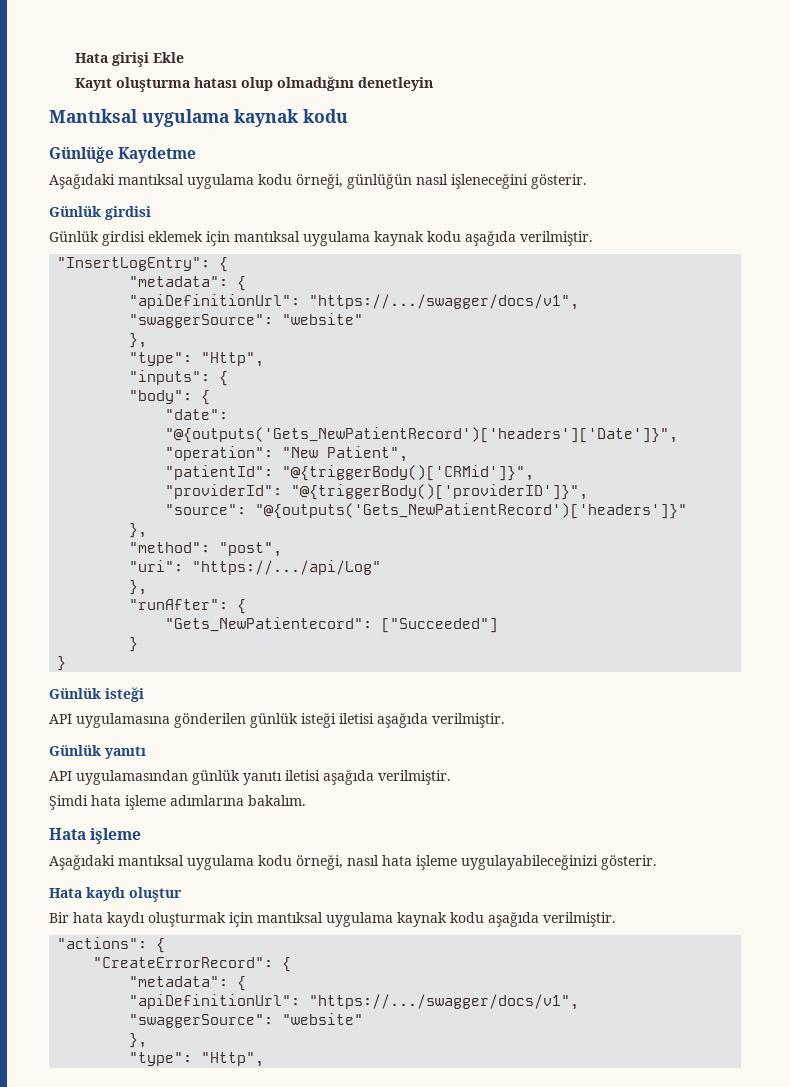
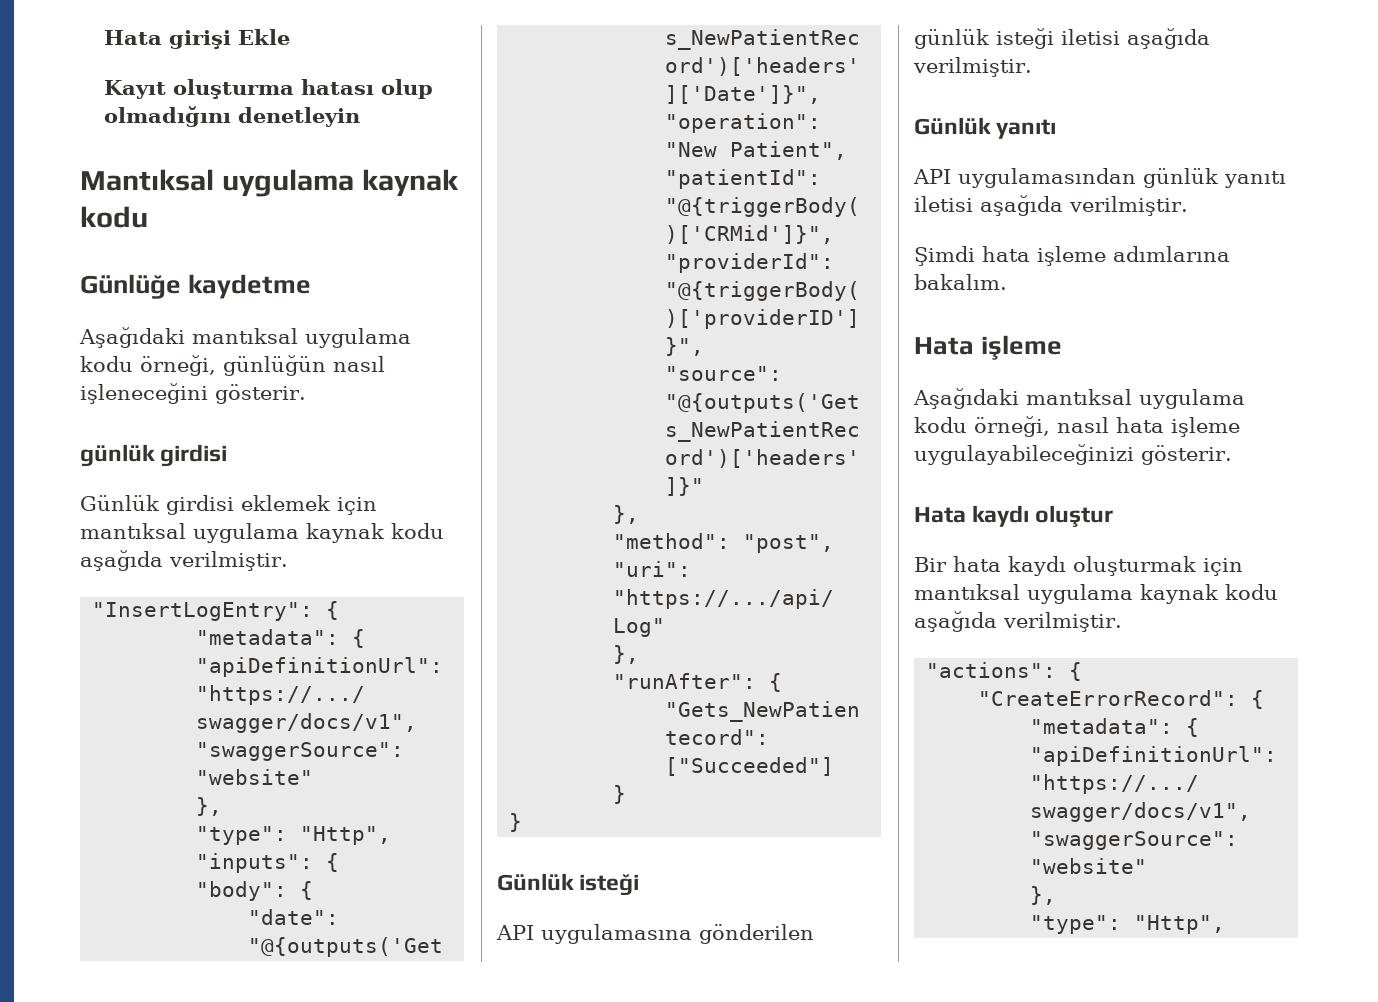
- Günlüğe Kaydetme
+ Günlüğe kaydetme
  Aşağıdaki mantıksal uygulama kodu örneği, günlüğün nasıl işleneceğini gösterir.
- Günlük girdisi
+ günlük girdisi

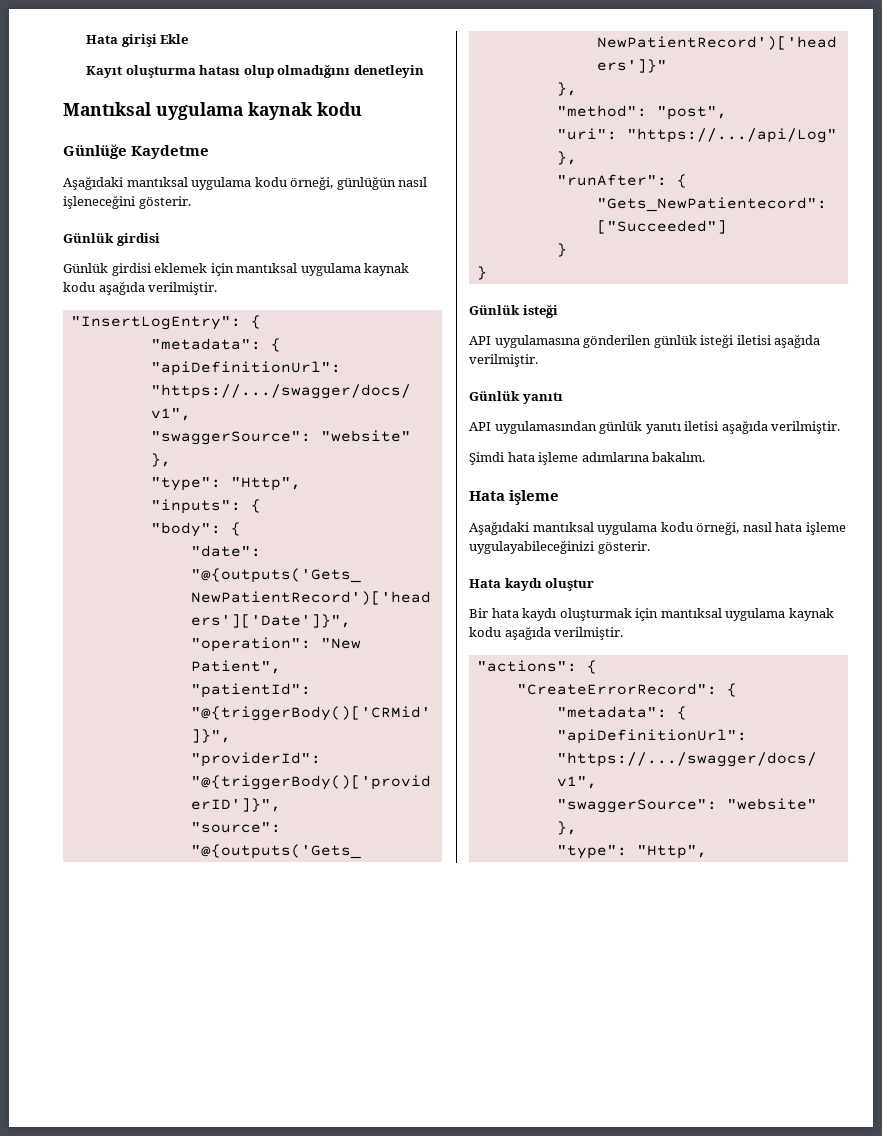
- Günlüğe kaydetme
+ Günlüğe Kaydetme
  Aşağıdaki mantıksal uygulama kodu örneği, günlüğün nasıl işleneceğini gösterir.
- günlük girdisi
+ Günlük girdisi

